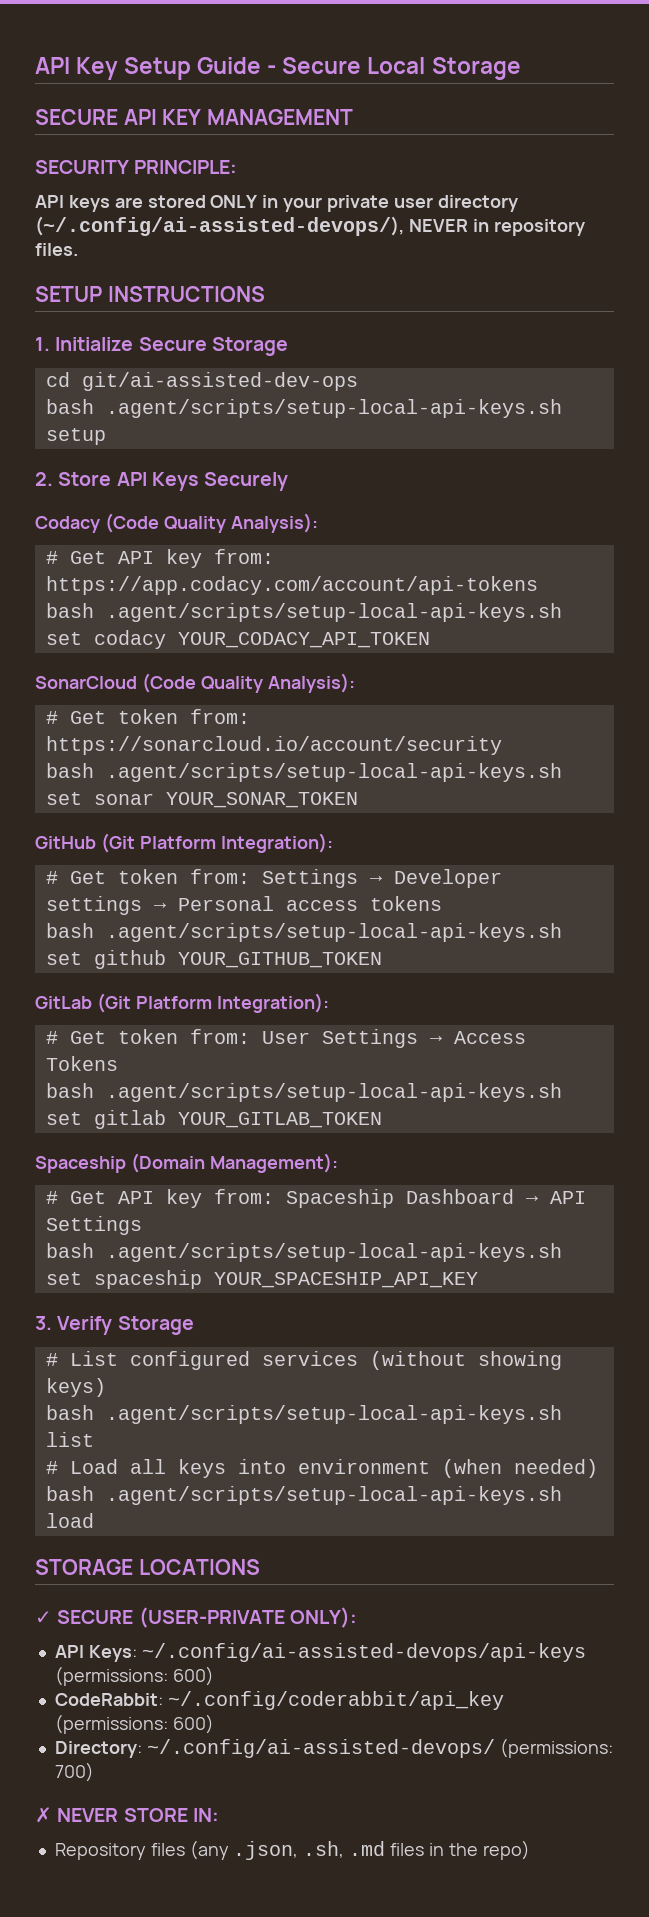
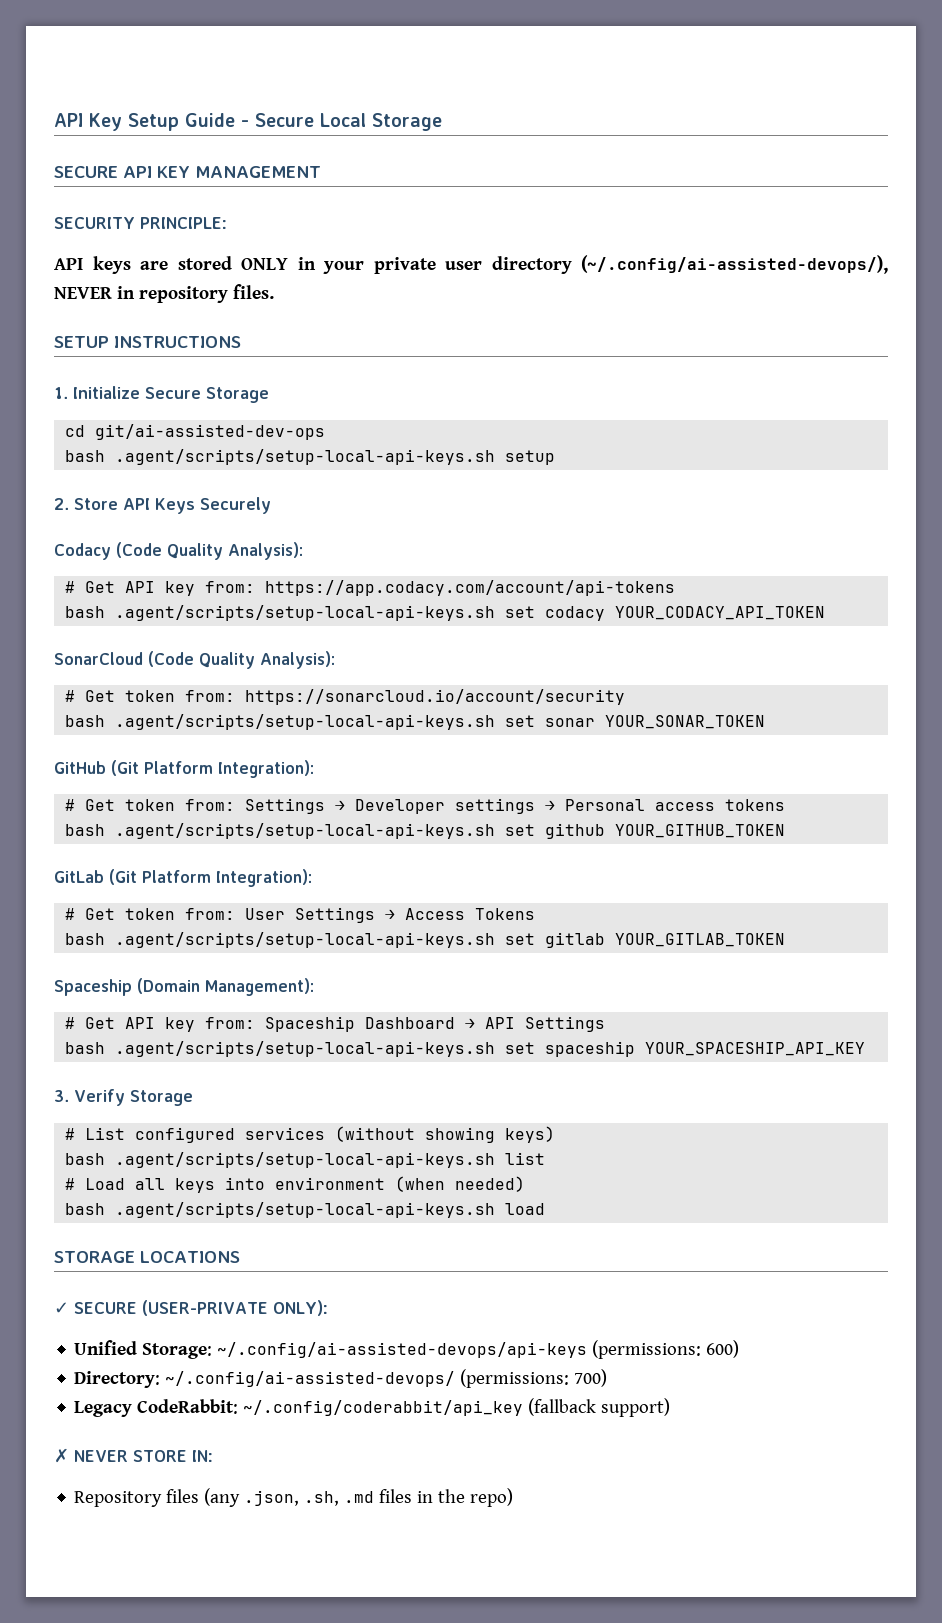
- API Keys: ~/.config/ai-assisted-devops/api-keys (permissions: 600)
+ Unified Storage: ~/.config/ai-assisted-devops/api-keys (permissions: 600)
- CodeRabbit: ~/.config/coderabbit/api_key (permissions: 600)
+ Legacy CodeRabbit: ~/.config/coderabbit/api_key (fallback support)

